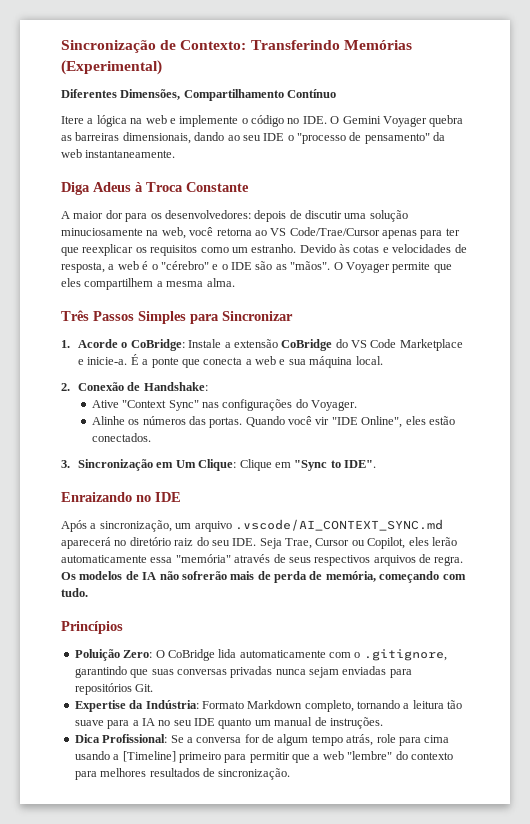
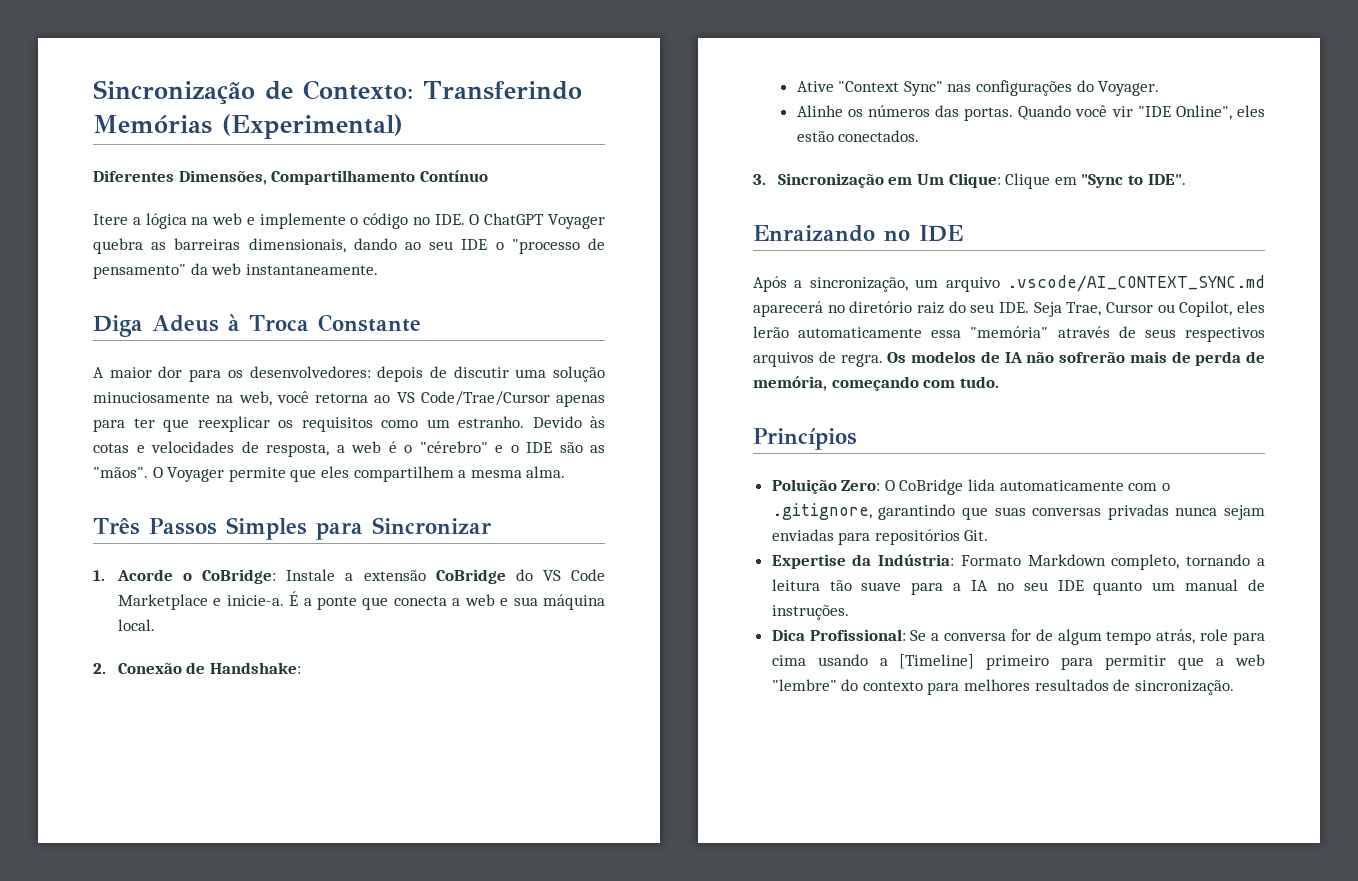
- Itere a lógica na web e implemente o código no IDE. O Gemini Voyager quebra as barreiras dimensionais, dando ao seu IDE o "processo de pensamento" da web instantaneamente.
+ Itere a lógica na web e implemente o código no IDE. O ChatGPT Voyager quebra as barreiras dimensionais, dando ao seu IDE o "processo de pensamento" da web instantaneamente.

